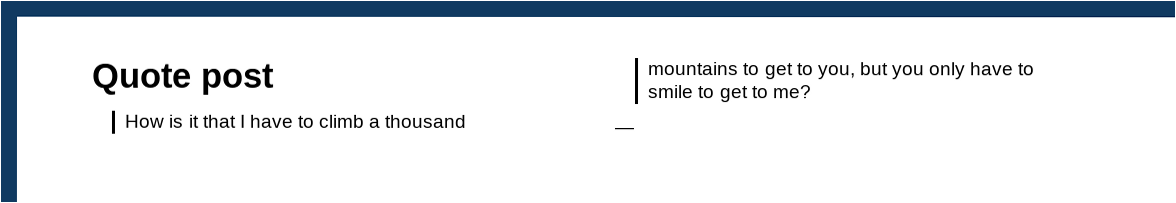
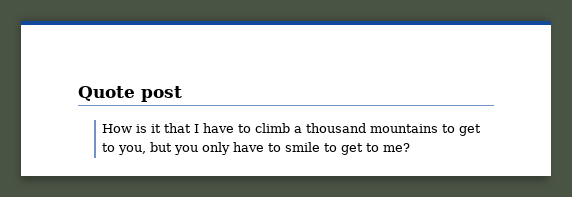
- —

